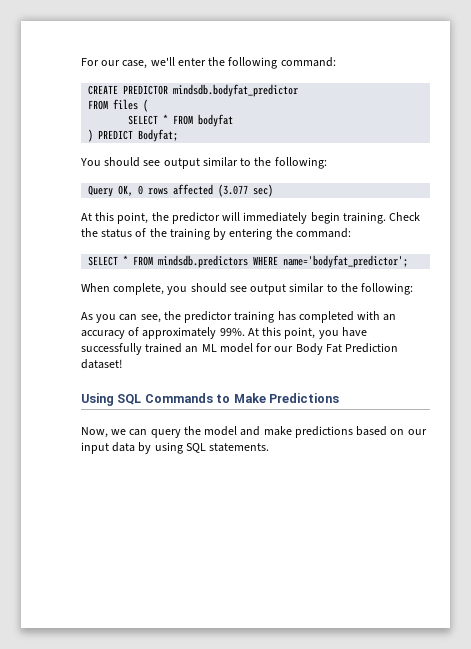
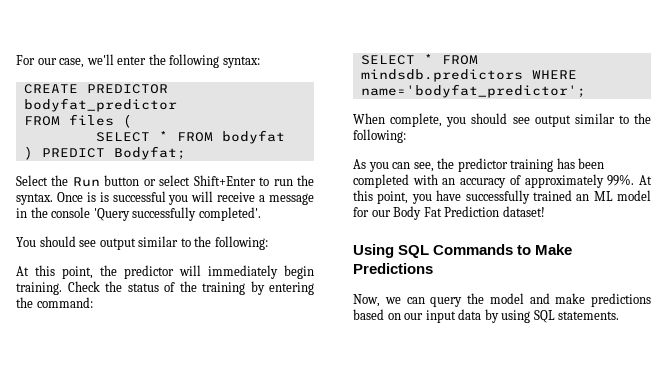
- For our case, we'll enter the following command:
+ For our case, we'll enter the following syntax:
- CREATE PREDICTOR mindsdb.bodyfat_predictor
+ CREATE PREDICTOR bodyfat_predictor
+ Select the Run button or select Shift+Enter to run the syntax. Once is is successful you will receive a message in the console 'Query successfully completed'.
- Query OK, 0 rows affected (3.077 sec)
- As you can see, the predictor training has completed with an accuracy of approximately 99%.
+ As you can see, the predictor training has been completed with an accuracy of approximately 99%.

